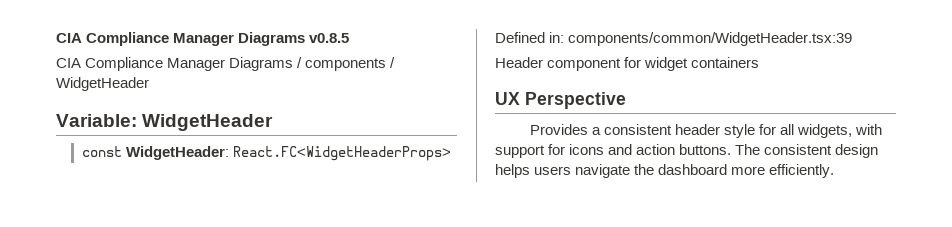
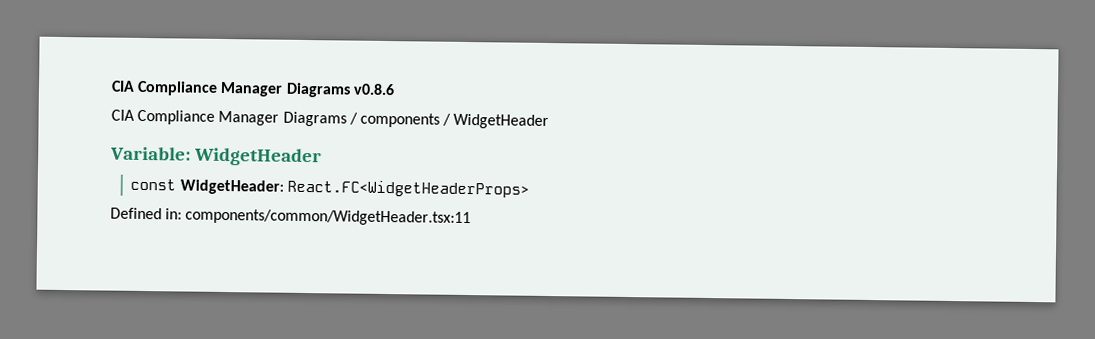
- CIA Compliance Manager Diagrams v0.8.5
+ CIA Compliance Manager Diagrams v0.8.6
- Defined in: components/common/WidgetHeader.tsx:39
- Header component for widget containers
- UX Perspective
- Provides a consistent header style for all widgets, with support for icons and action buttons. The consistent design helps users navigate the dashboard more efficiently.
+ Defined in: components/common/WidgetHeader.tsx:11

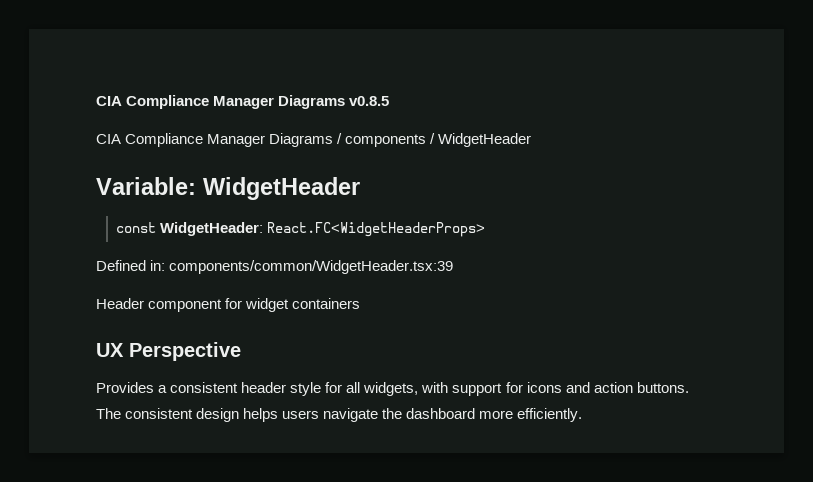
- CIA Compliance Manager Diagrams v0.8.6
+ CIA Compliance Manager Diagrams v0.8.5
- Defined in: components/common/WidgetHeader.tsx:11
+ Defined in: components/common/WidgetHeader.tsx:39
+ Header component for widget containers
+ UX Perspective
+ Provides a consistent header style for all widgets, with support for icons and action buttons. The consistent design helps users navigate the dashboard more efficiently.

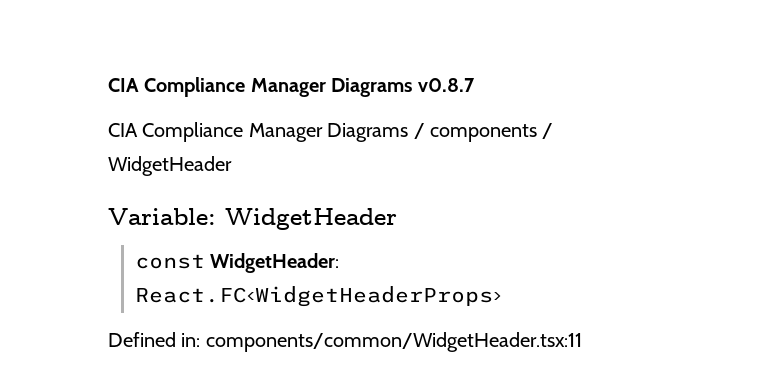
- CIA Compliance Manager Diagrams v0.8.5
+ CIA Compliance Manager Diagrams v0.8.7
- Defined in: components/common/WidgetHeader.tsx:39
- Header component for widget containers
- UX Perspective
- Provides a consistent header style for all widgets, with support for icons and action buttons. The consistent design helps users navigate the dashboard more efficiently.
+ Defined in: components/common/WidgetHeader.tsx:11

